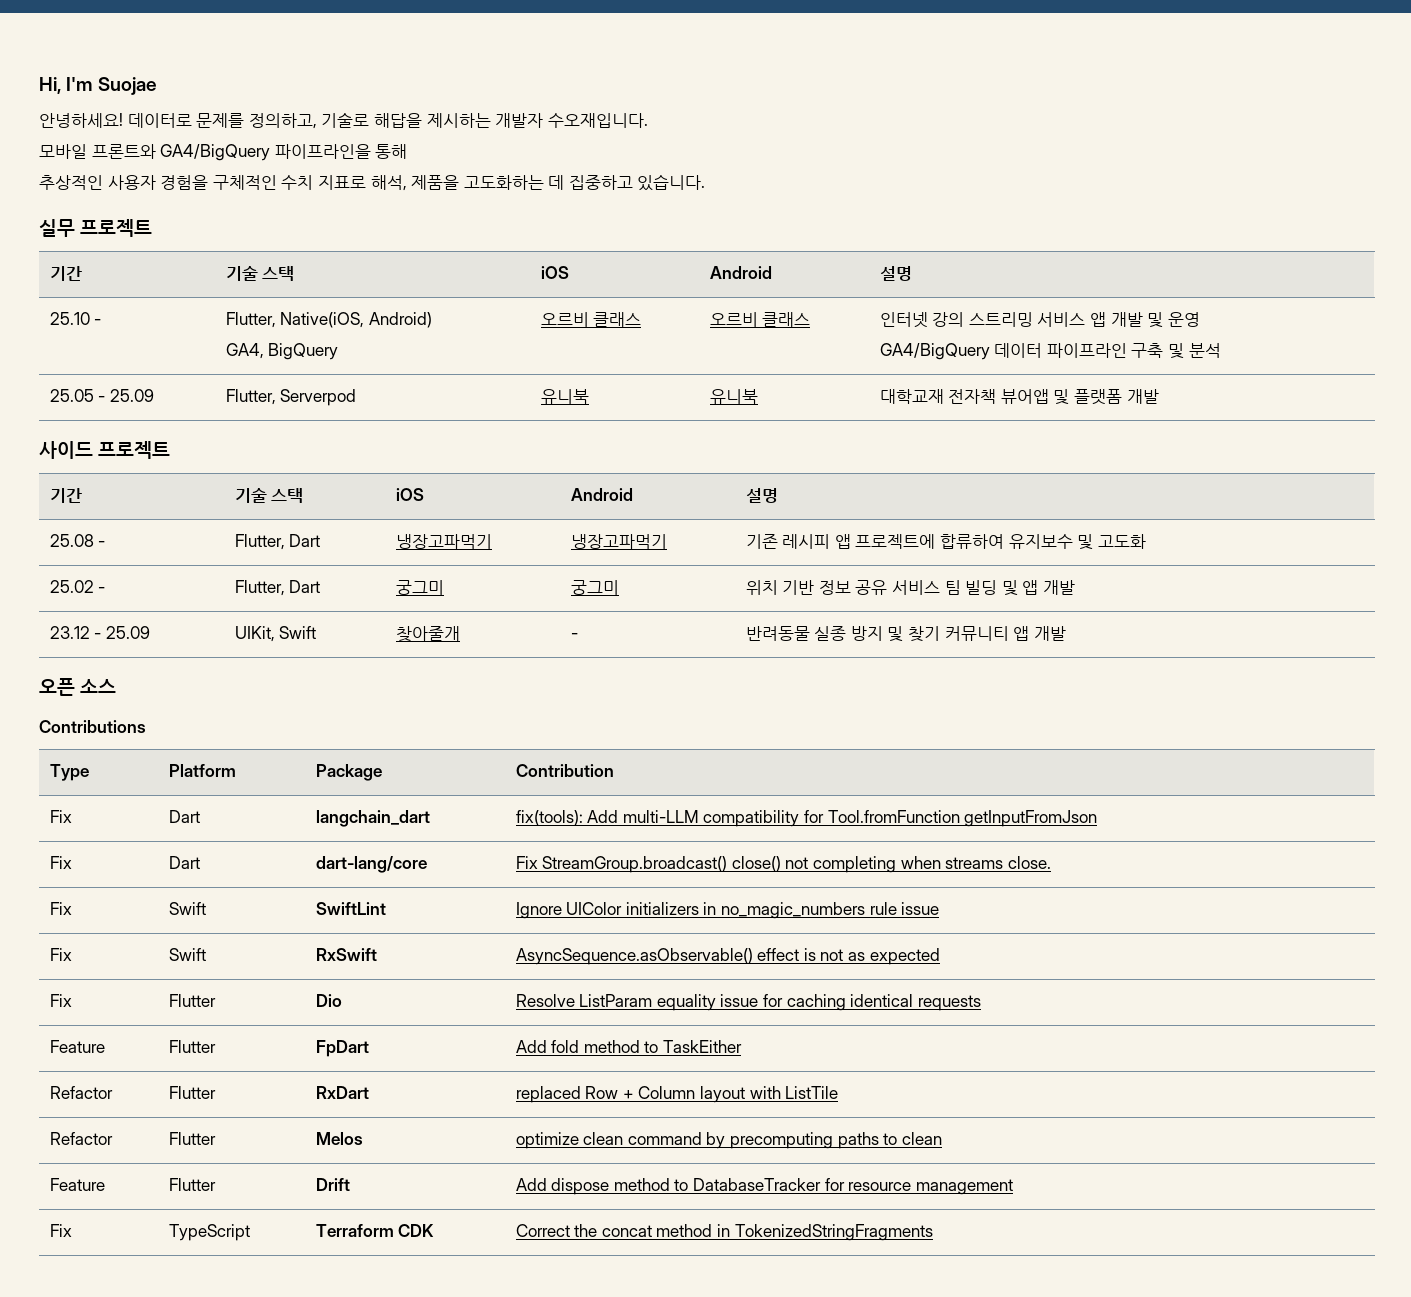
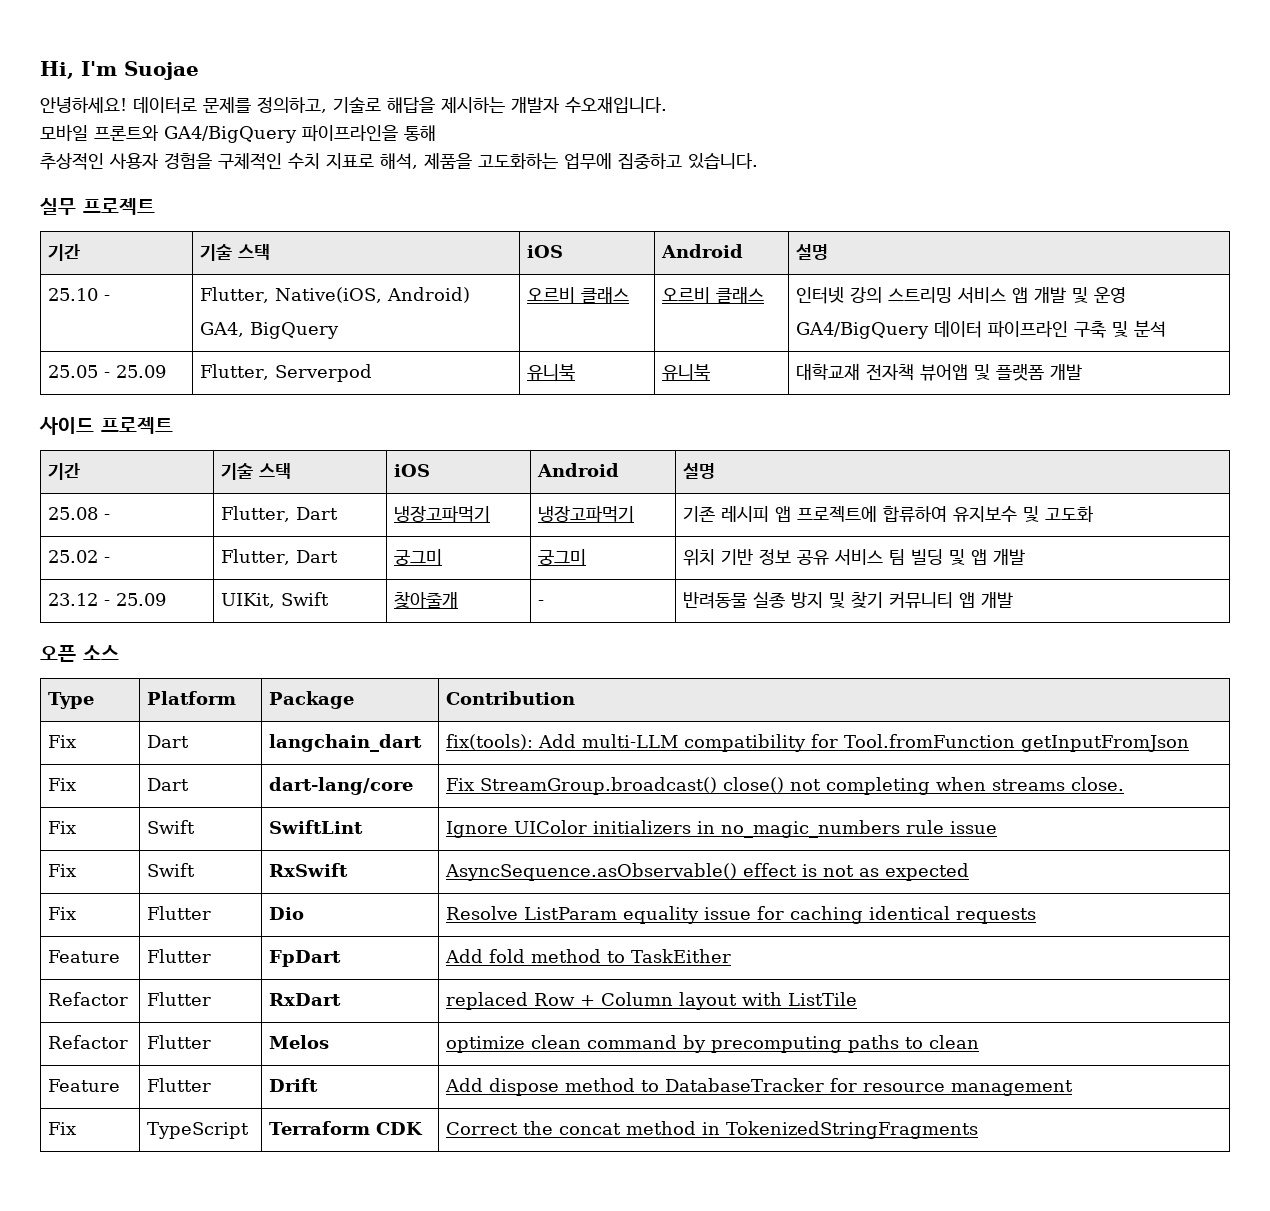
- 추상적인 사용자 경험을 구체적인 수치 지표로 해석, 제품을 고도화하는 데 집중하고 있습니다.
+ 추상적인 사용자 경험을 구체적인 수치 지표로 해석, 제품을 고도화하는 업무에 집중하고 있습니다.
- Contributions

